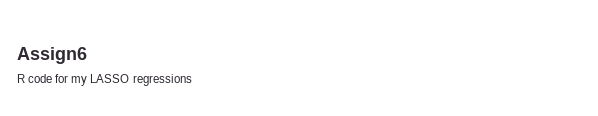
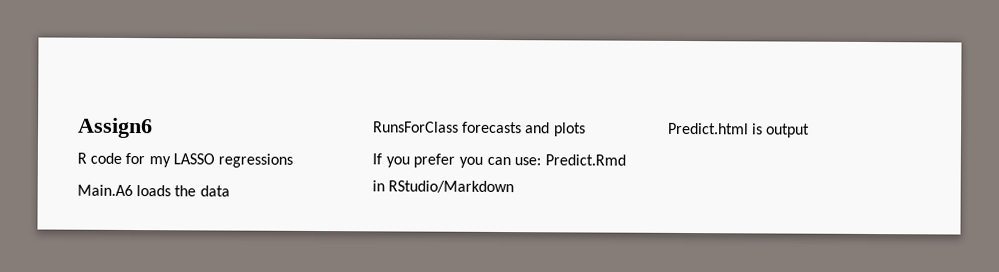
+ Main.A6 loads the data
+ RunsForClass forecasts and plots
+ If you prefer you can use: Predict.Rmd in RStudio/Markdown
+ Predict.html is output

